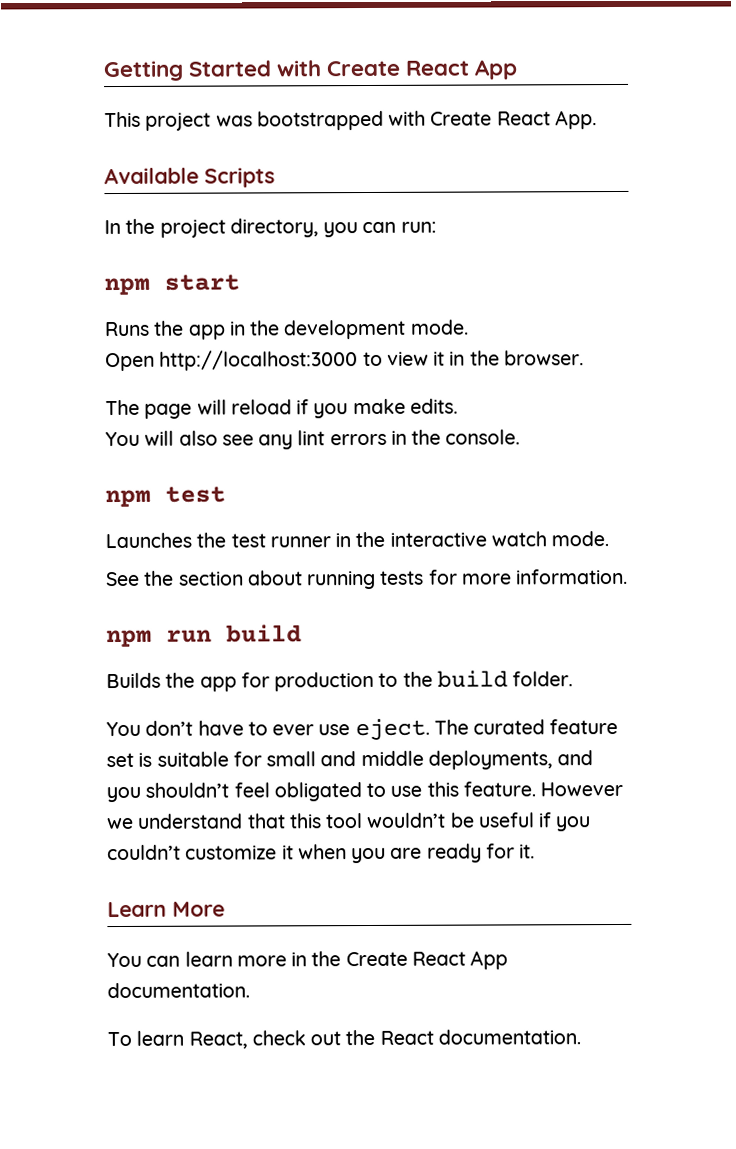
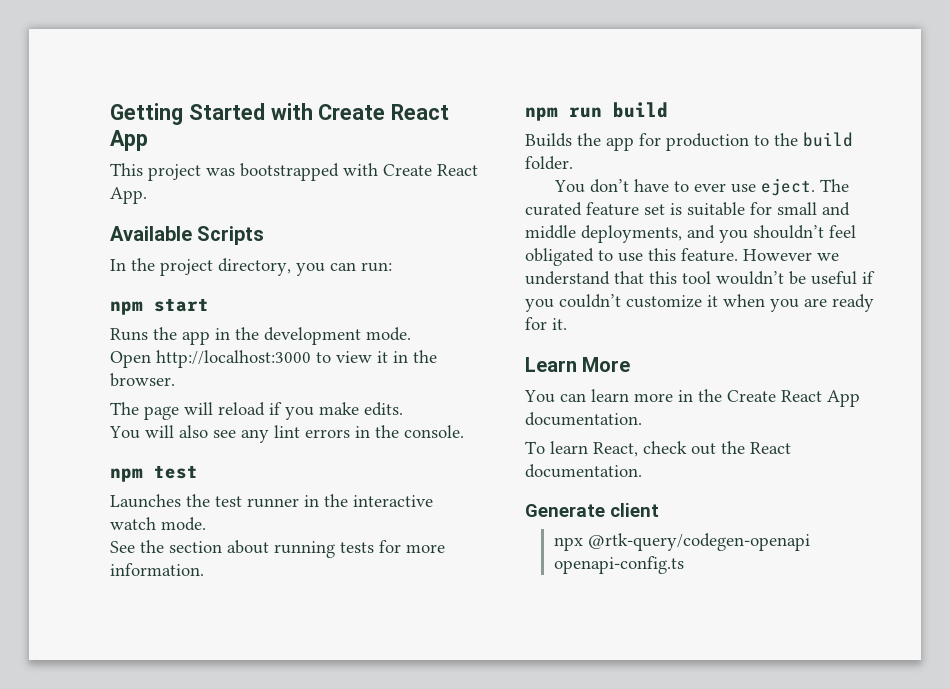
+ Generate client
+ npx @rtk-query/codegen-openapi openapi-config.ts

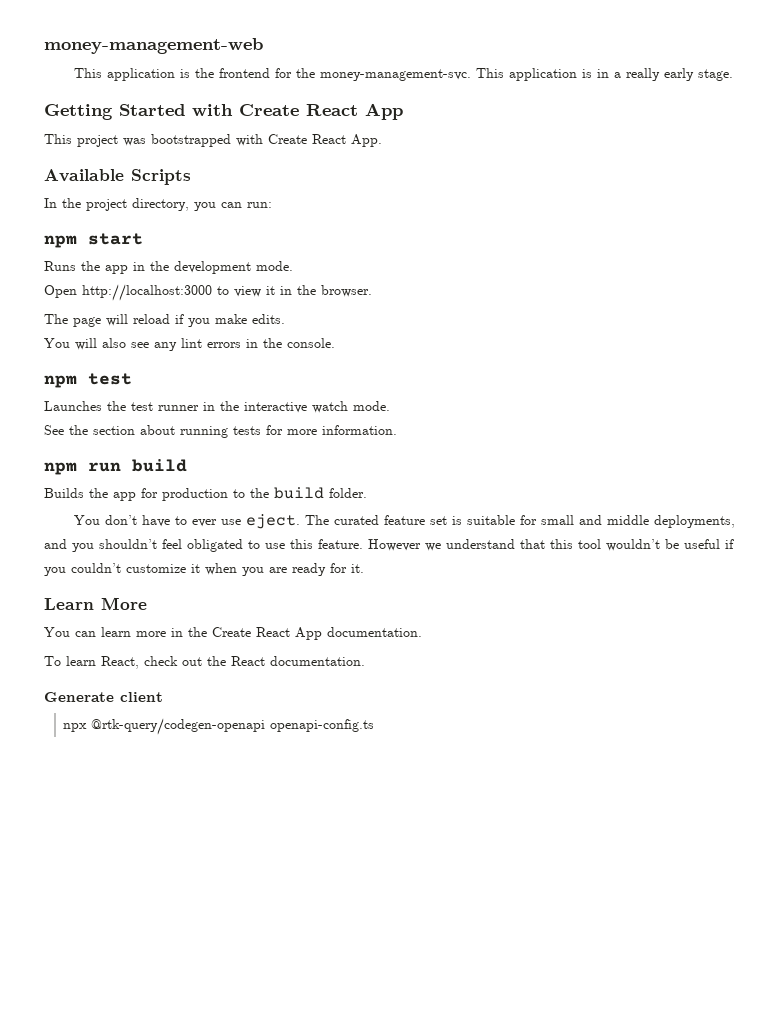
+ money-management-web
+ This application is the frontend for the money-management-svc. This application is in a really early stage.

